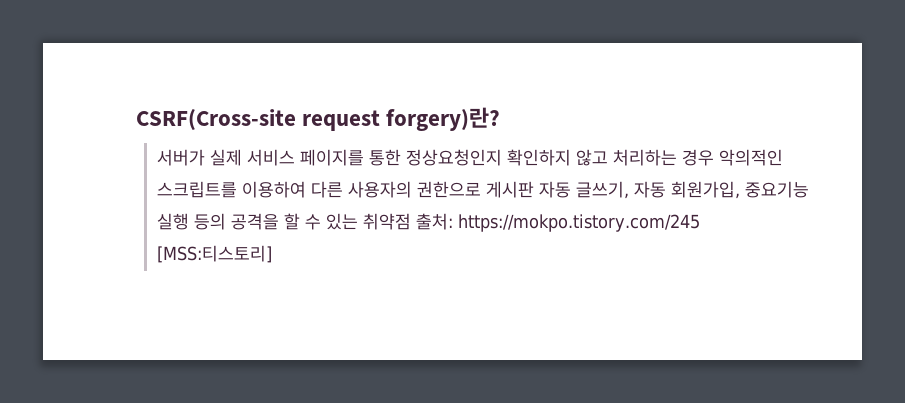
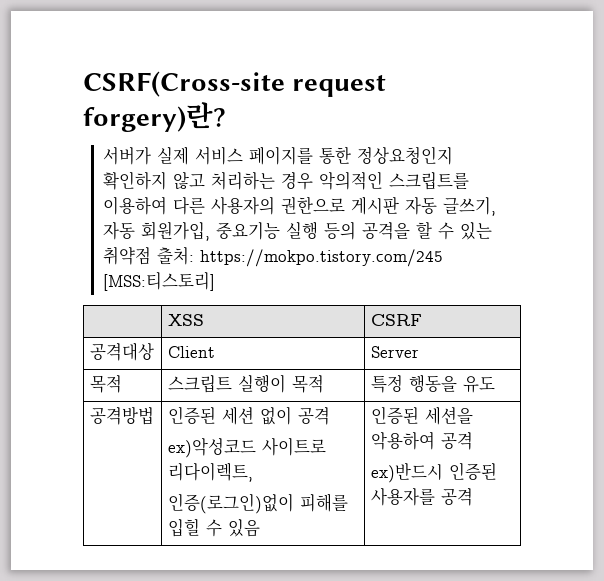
+ | XSS | CSRF
+ 공격대상 | Client | Server
+ 목적 | 스크립트 실행이 목적 | 특정 행동을 유도
+ 공격방법 | 인증된 세션 없이 공격
+ ex)악성코드 사이트로 리다이렉트,
+ 인증(로그인)없이 피해를 입힐 수 있음 | 인증된 세션을 악용하여 공격
+ ex)반드시 인증된 사용자를 공격

